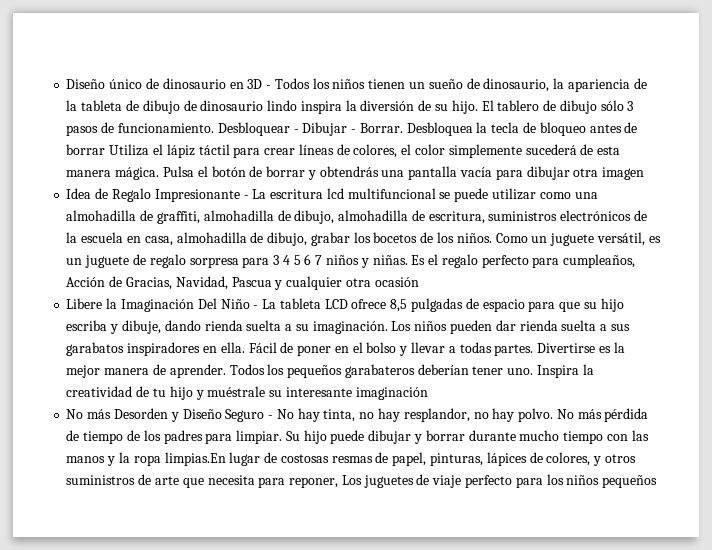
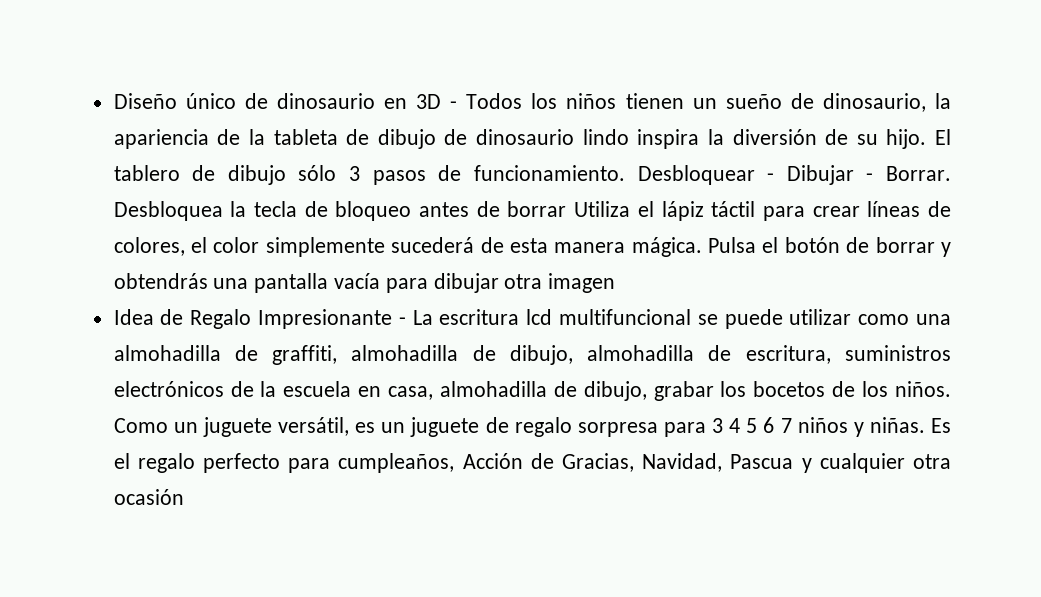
- Libere la Imaginación Del Niño - La tableta LCD ofrece 8,5 pulgadas de espacio para que su hijo escriba y dibuje, dando rienda suelta a su imaginación. Los niños pueden dar rienda suelta a sus garabatos inspiradores en ella. Fácil de poner en el bolso y llevar a todas partes. Divertirse es la mejor manera de aprender. Todos los pequeños garabateros deberían tener uno. Inspira la creatividad de tu hijo y muéstrale su interesante imaginación
- No más Desorden y Diseño Seguro - No hay tinta, no hay resplandor, no hay polvo. No más pérdida de tiempo de los padres para limpiar. Su hijo puede dibujar y borrar durante mucho tiempo con las manos y la ropa limpias.En lugar de costosas resmas de papel, pinturas, lápices de colores, y otros suministros de arte que necesita para reponer, Los juguetes de viaje perfecto para los niños pequeños

